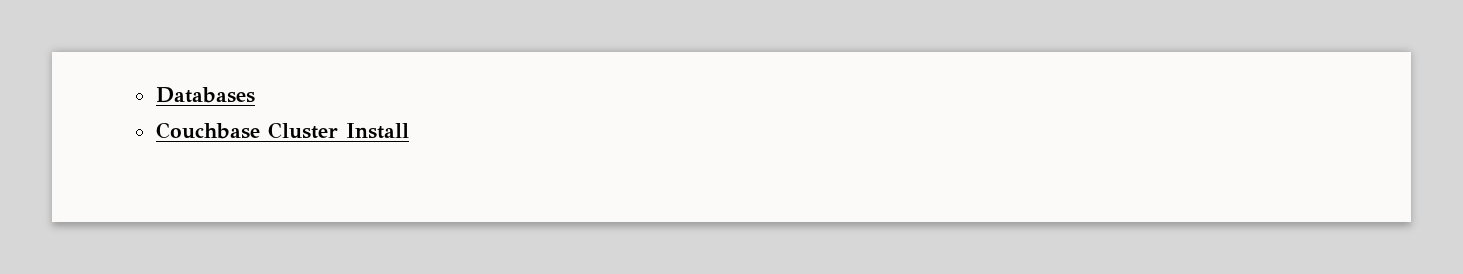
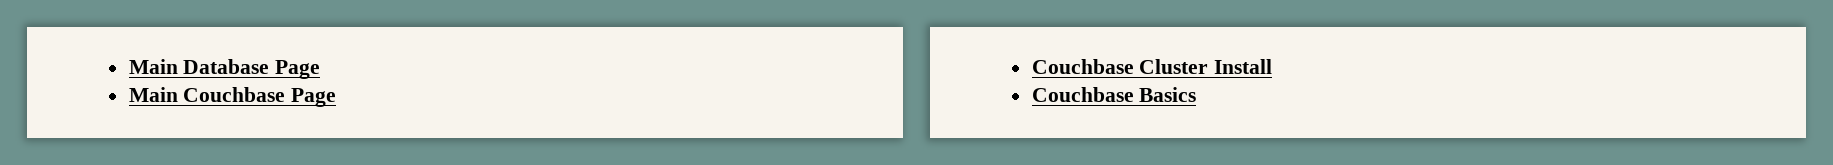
- Databases
+ Main Database Page
+ Main Couchbase Page
+ Couchbase Basics

